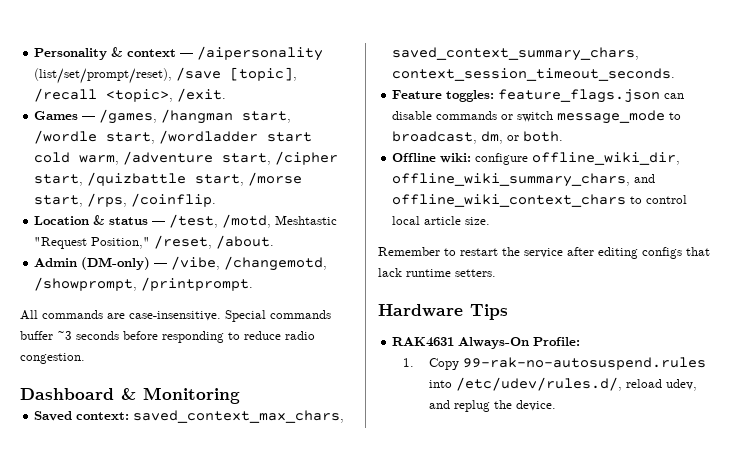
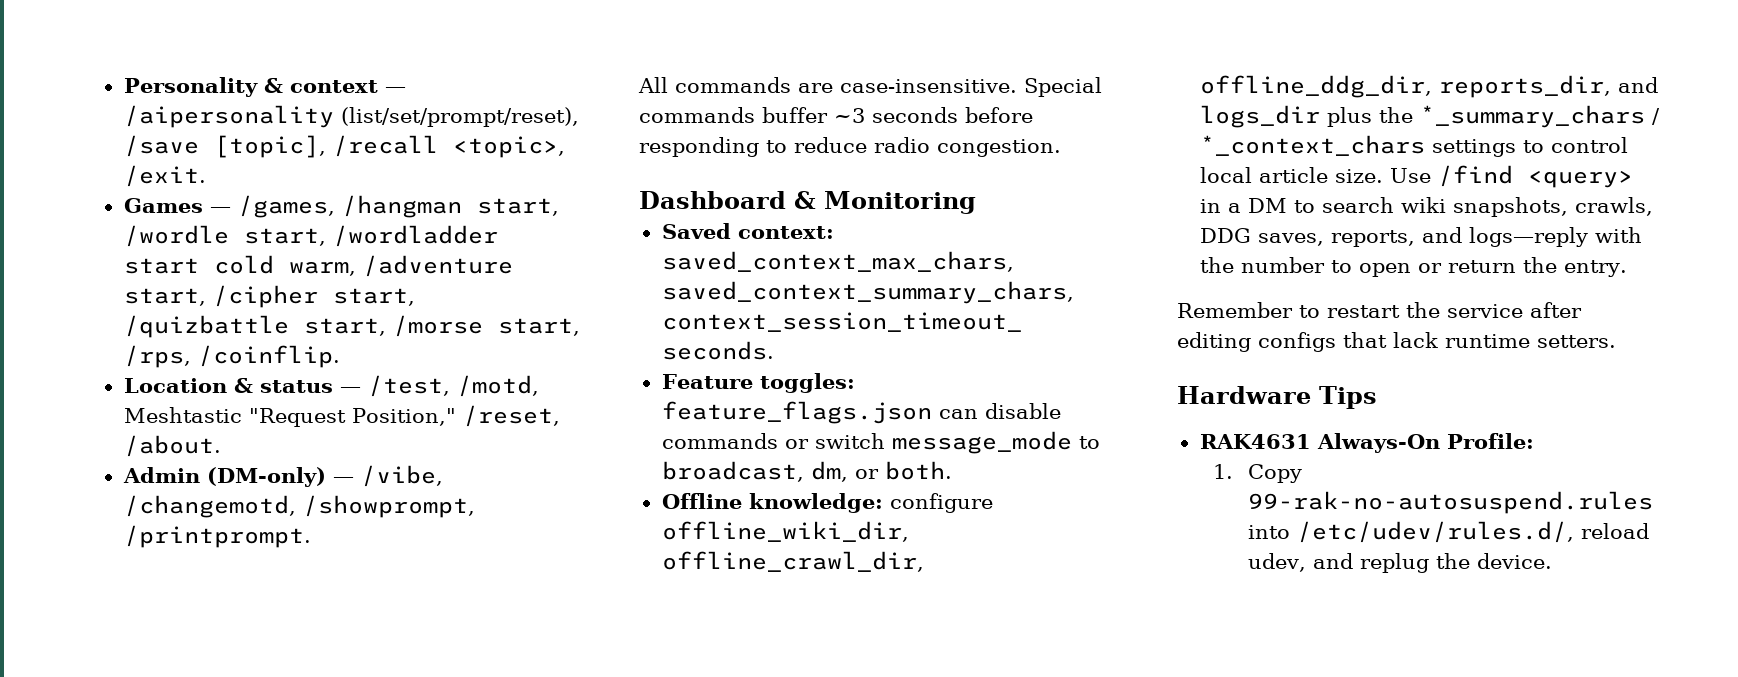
- Offline wiki: configure offline_wiki_dir, offline_wiki_summary_chars, and offline_wiki_context_chars to control local article size.
+ Offline knowledge: configure offline_wiki_dir, offline_crawl_dir, offline_ddg_dir, reports_dir, and logs_dir plus the *_summary_chars / *_context_chars settings to control local article size. Use /find <query> in a DM to search wiki snapshots, crawls, DDG saves, reports, and logs—reply with the number to open or return the entry.

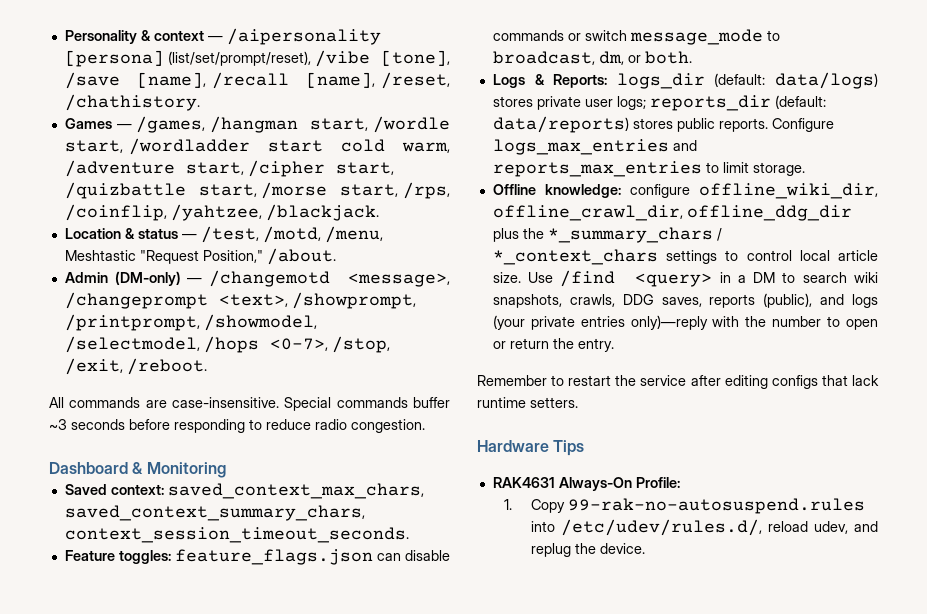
- Personality & context — /aipersonality (list/set/prompt/reset), /save [topic], /recall <topic>, /exit.
+ Personality & context — /aipersonality [persona] (list/set/prompt/reset), /vibe [tone], /save [name], /recall [name], /reset, /chathistory.
- Games — /games, /hangman start, /wordle start, /wordladder start cold warm, /adventure start, /cipher start, /quizbattle start, /morse start, /rps, /coinflip.
+ Games — /games, /hangman start, /wordle start, /wordladder start cold warm, /adventure start, /cipher start, /quizbattle start, /morse start, /rps, /coinflip, /yahtzee, /blackjack.
- Location & status — /test, /motd, Meshtastic "Request Position," /reset, /about.
+ Location & status — /test, /motd, /menu, Meshtastic "Request Position," /about.
- Admin (DM-only) — /vibe, /changemotd, /showprompt, /printprompt.
+ Admin (DM-only) — /changemotd <message>, /changeprompt <text>, /showprompt, /printprompt, /showmodel, /selectmodel, /hops <0-7>, /stop, /exit, /reboot.
+ Logs & Reports: logs_dir (default: data/logs) stores private user logs; reports_dir (default: data/reports) stores public reports. Configure logs_max_entries and reports_max_entries to limit storage.
- Offline knowledge: configure offline_wiki_dir, offline_crawl_dir, offline_ddg_dir, reports_dir, and logs_dir plus the *_summary_chars / *_context_chars settings to control local article size.
+ Offline knowledge: configure offline_wiki_dir, offline_crawl_dir, offline_ddg_dir plus the *_summary_chars / *_context_chars settings to control local article size.
- Use /find <query> in a DM to search wiki snapshots, crawls, DDG saves, reports, and logs—reply with the number to open or return the entry.
+ Use /find <query> in a DM to search wiki snapshots, crawls, DDG saves, reports (public), and logs (your private entries only)—reply with the number to open or return the entry.

